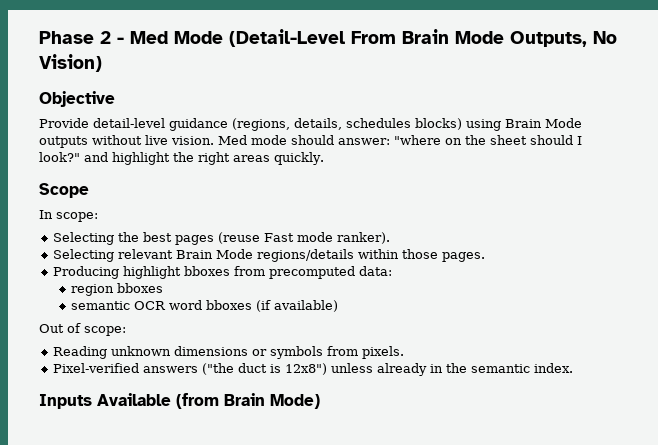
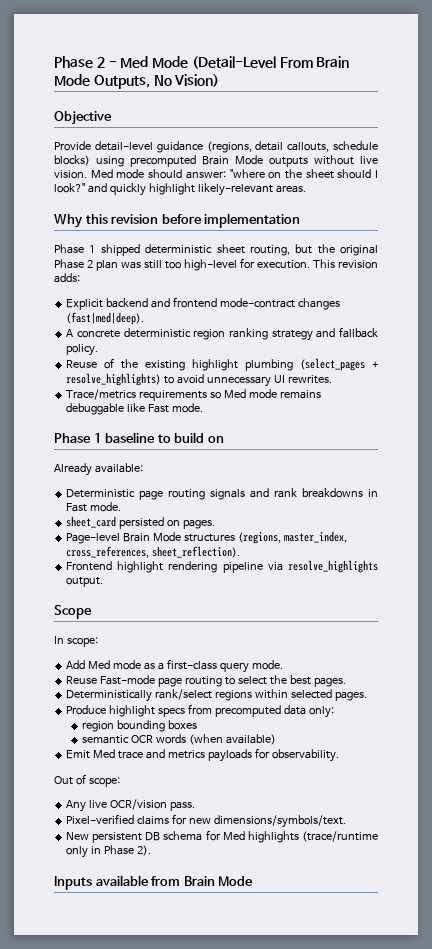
- Provide detail-level guidance (regions, details, schedules blocks) using Brain Mode outputs without live vision.
+ Provide detail-level guidance (regions, detail callouts, schedule blocks) using precomputed Brain Mode outputs without live vision.
- Med mode should answer: "where on the sheet should I look?" and highlight the right areas quickly.
+ Med mode should answer: "where on the sheet should I look?" and quickly highlight likely-relevant areas.
+ Why this revision before implementation
+ Phase 1 shipped deterministic sheet routing, but the original Phase 2 plan was still too high-level for execution. This revision adds:
+ Explicit backend and frontend mode-contract changes (fast|med|deep).
+ A concrete deterministic region ranking strategy and fallback policy.
+ Reuse of the existing highlight plumbing (select_pages + resolve_highlights) to avoid unnecessary UI rewrites.
+ Trace/metrics requirements so Med mode remains debuggable like Fast mode.
+ Phase 1 baseline to build on
+ Already available:
+ Deterministic page routing signals and rank breakdowns in Fast mode.
+ sheet_card persisted on pages.
+ Page-level Brain Mode structures (regions, master_index, cross_references, sheet_reflection).
+ Frontend highlight rendering pipeline via resolve_highlights output.
  Scope
  In scope:
- Selecting the best pages (reuse Fast mode ranker).
- Selecting relevant Brain Mode regions/details within those pages.
- Producing highlight bboxes from precomputed data:
- region bboxes
+ Add Med mode as a first-class query mode.
+ Reuse Fast-mode page routing to select the best pages.
+ Deterministically rank/select regions within selected pages.
+ Produce highlight specs from precomputed data only:
+ region bounding boxes
- semantic OCR word bboxes (if available)
+ semantic OCR words (when available)
+ Emit Med trace and metrics payloads for observability.
  Out of scope:
- Reading unknown dimensions or symbols from pixels.
- Pixel-verified answers ("the duct is 12x8") unless already in the semantic index.
- Inputs Available (from Brain Mode)
+ Any live OCR/vision pass.
+ Pixel-verified claims for new dimensions/symbols/text.
+ New persistent DB schema for Med highlights (trace/runtime only in Phase 2).
+ Inputs available from Brain Mode

